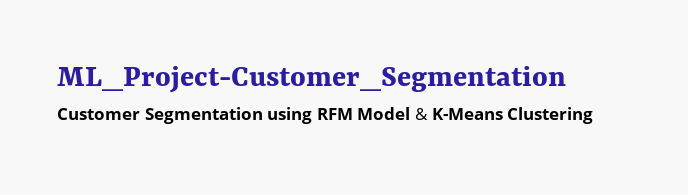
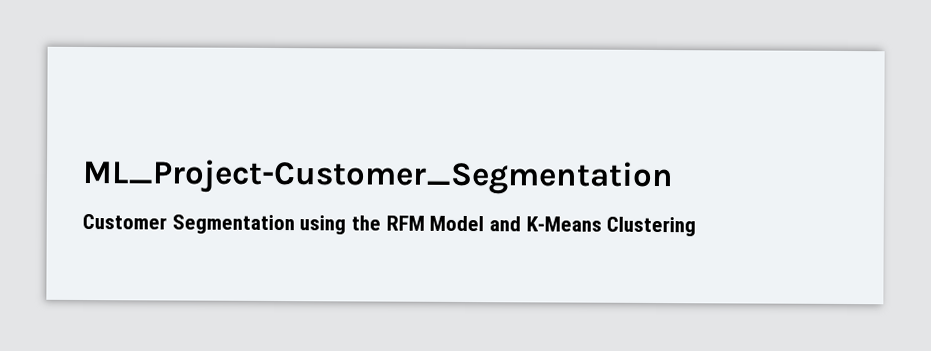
- Customer Segmentation using RFM Model & K-Means Clustering
+ Customer Segmentation using the RFM Model and K-Means Clustering

